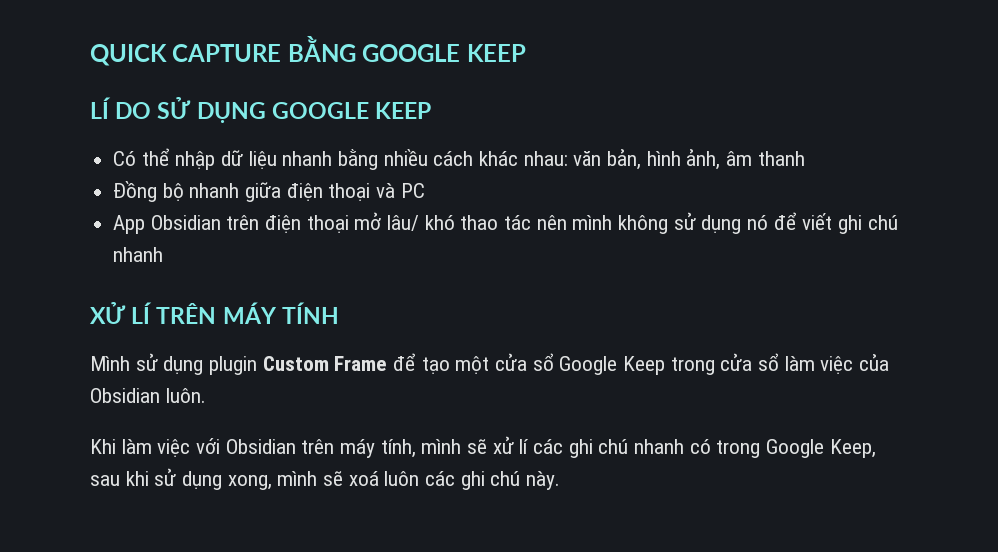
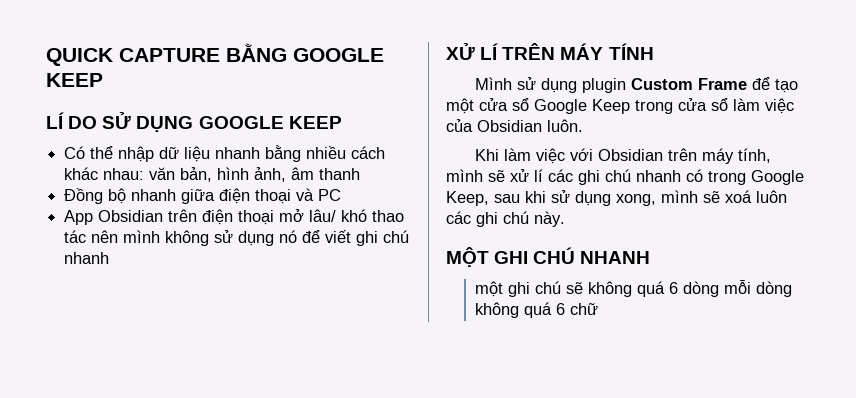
+ MỘT GHI CHÚ NHANH
+ một ghi chú sẽ không quá 6 dòng mỗi dòng không quá 6 chữ

